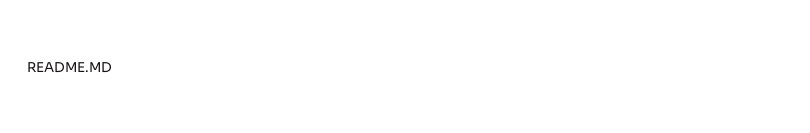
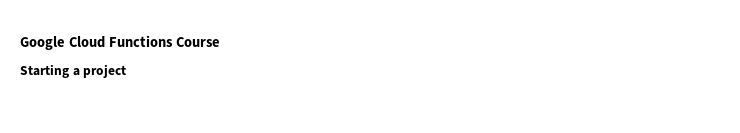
- README.MD
+ Google Cloud Functions Course
+ Starting a project

